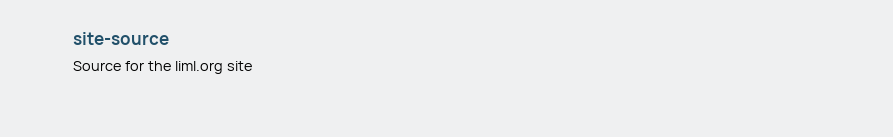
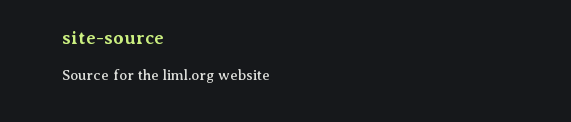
- Source for the liml.org site
+ Source for the liml.org website

